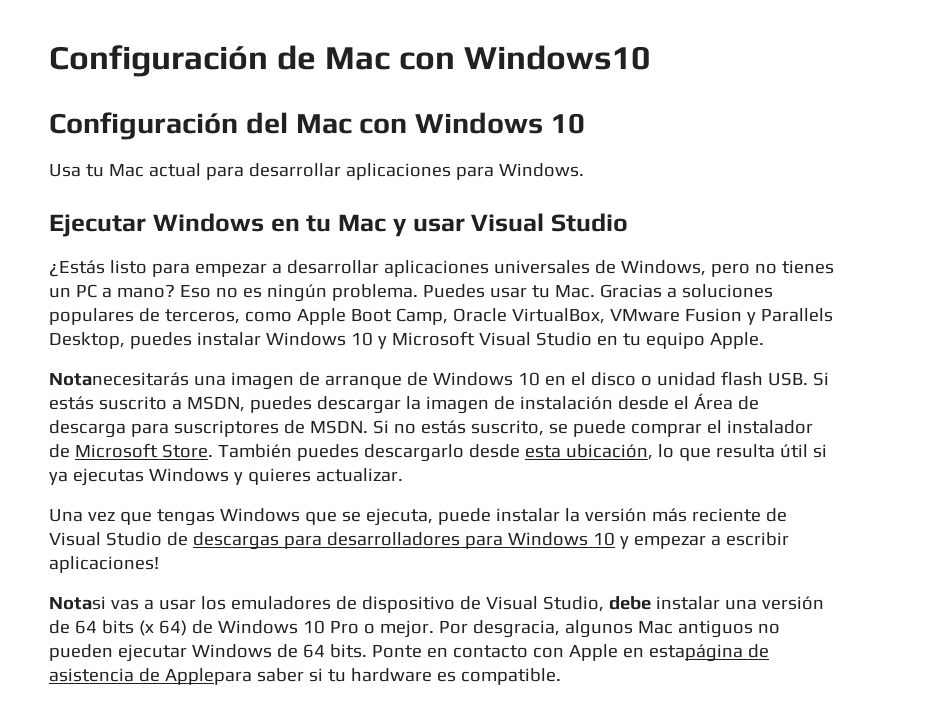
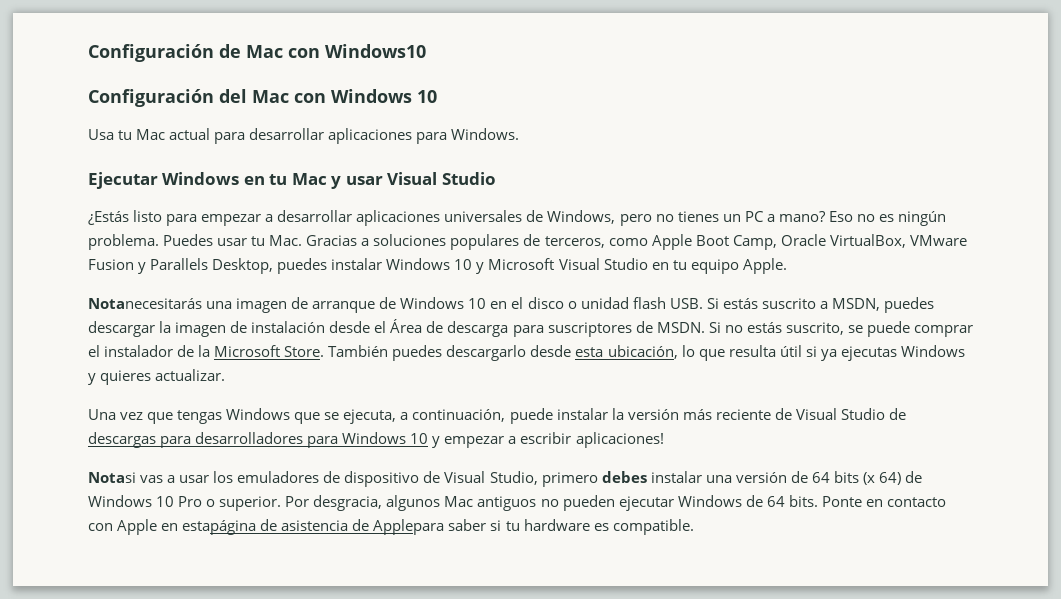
- Si no estás suscrito, se puede comprar el instalador de Microsoft Store.
+ Si no estás suscrito, se puede comprar el instalador de la Microsoft Store.
- Una vez que tengas Windows que se ejecuta, puede instalar la versión más reciente de Visual Studio de descargas para desarrolladores para Windows 10 y empezar a escribir aplicaciones!
+ Una vez que tengas Windows que se ejecuta, a continuación, puede instalar la versión más reciente de Visual Studio de descargas para desarrolladores para Windows 10 y empezar a escribir aplicaciones!
- Notasi vas a usar los emuladores de dispositivo de Visual Studio, debe instalar una versión de 64 bits (x 64) de Windows 10 Pro o mejor.
+ Notasi vas a usar los emuladores de dispositivo de Visual Studio, primero debes instalar una versión de 64 bits (x 64) de Windows 10 Pro o superior.

